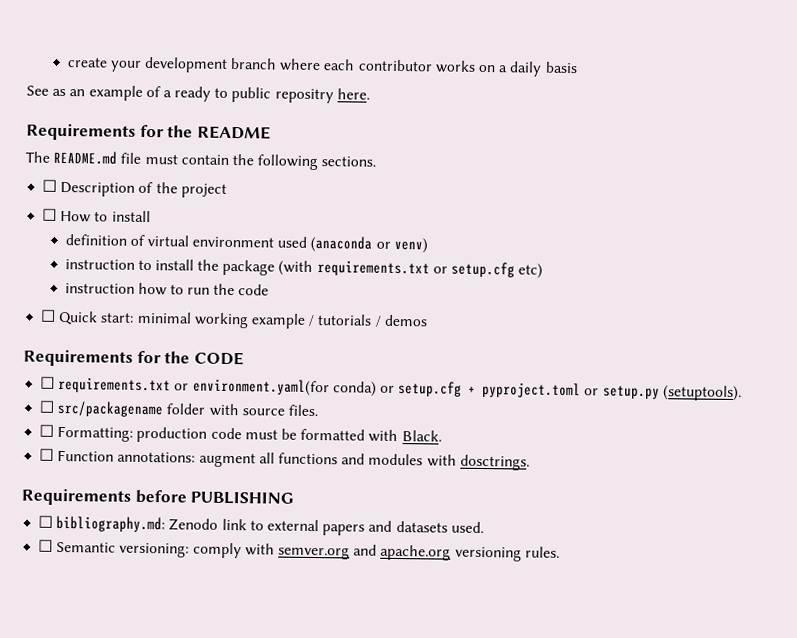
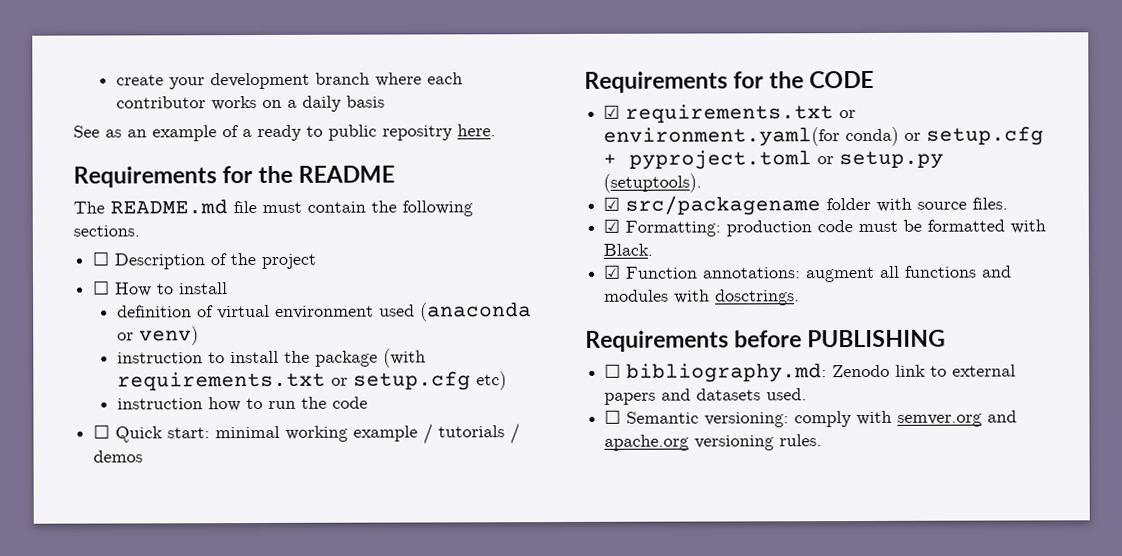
- ☐ requirements.txt or environment.yaml(for conda) or setup.cfg + pyproject.toml or setup.py (setuptools).
+ ☑ requirements.txt or environment.yaml(for conda) or setup.cfg + pyproject.toml or setup.py (setuptools).
- ☐ src/packagename folder with source files.
+ ☑ src/packagename folder with source files.
- ☐ Formatting: production code must be formatted with Black.
+ ☑ Formatting: production code must be formatted with Black.
- ☐ Function annotations: augment all functions and modules with dosctrings.
+ ☑ Function annotations: augment all functions and modules with dosctrings.

